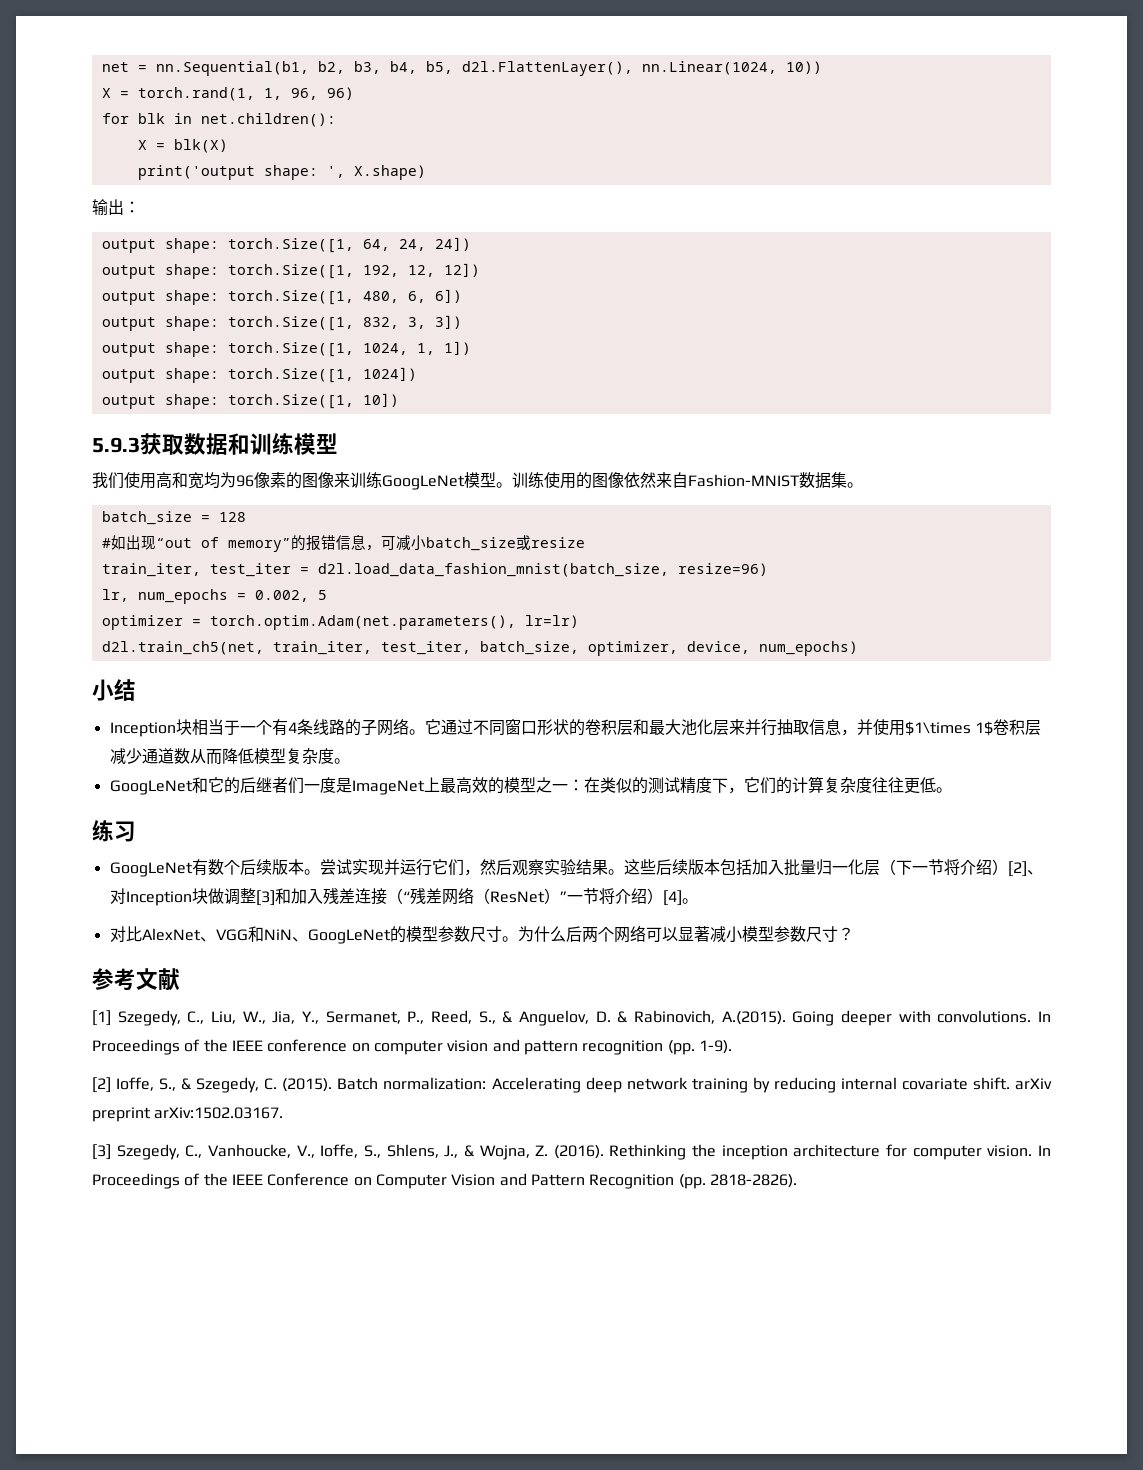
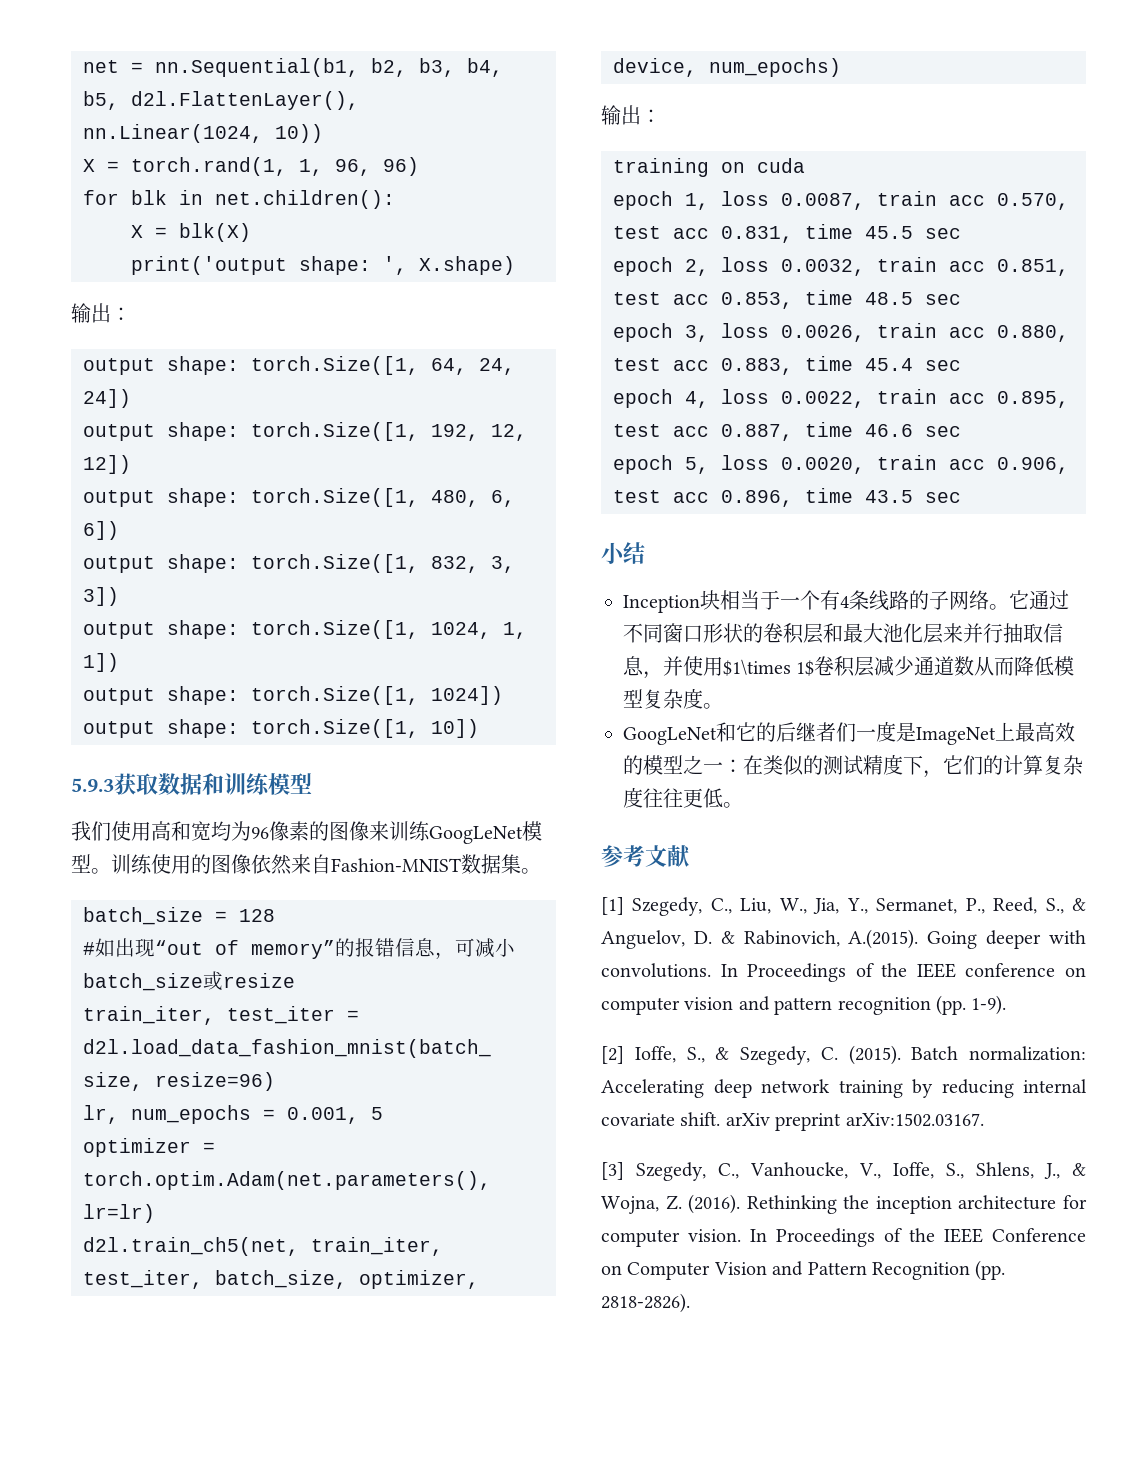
- lr, num_epochs = 0.002, 5
+ lr, num_epochs = 0.001, 5
  d2l.train_ch5(net, train_iter, test_iter, batch_size, optimizer, device, num_epochs)
+ 输出：
+ training on cuda
+ epoch 1, loss 0.0087, train acc 0.570, test acc 0.831, time 45.5 sec
+ epoch 2, loss 0.0032, train acc 0.851, test acc 0.853, time 48.5 sec
+ epoch 3, loss 0.0026, train acc 0.880, test acc 0.883, time 45.4 sec
+ epoch 4, loss 0.0022, train acc 0.895, test acc 0.887, time 46.6 sec
+ epoch 5, loss 0.0020, train acc 0.906, test acc 0.896, time 43.5 sec
- 练习
- GoogLeNet有数个后续版本。尝试实现并运行它们，然后观察实验结果。这些后续版本包括加入批量归一化层（下一节将介绍）[2]、对Inception块做调整[3]和加入残差连接（“残差网络（ResNet）”一节将介绍）[4]。
- 对比AlexNet、VGG和NiN、GoogLeNet的模型参数尺寸。为什么后两个网络可以显著减小模型参数尺寸？

